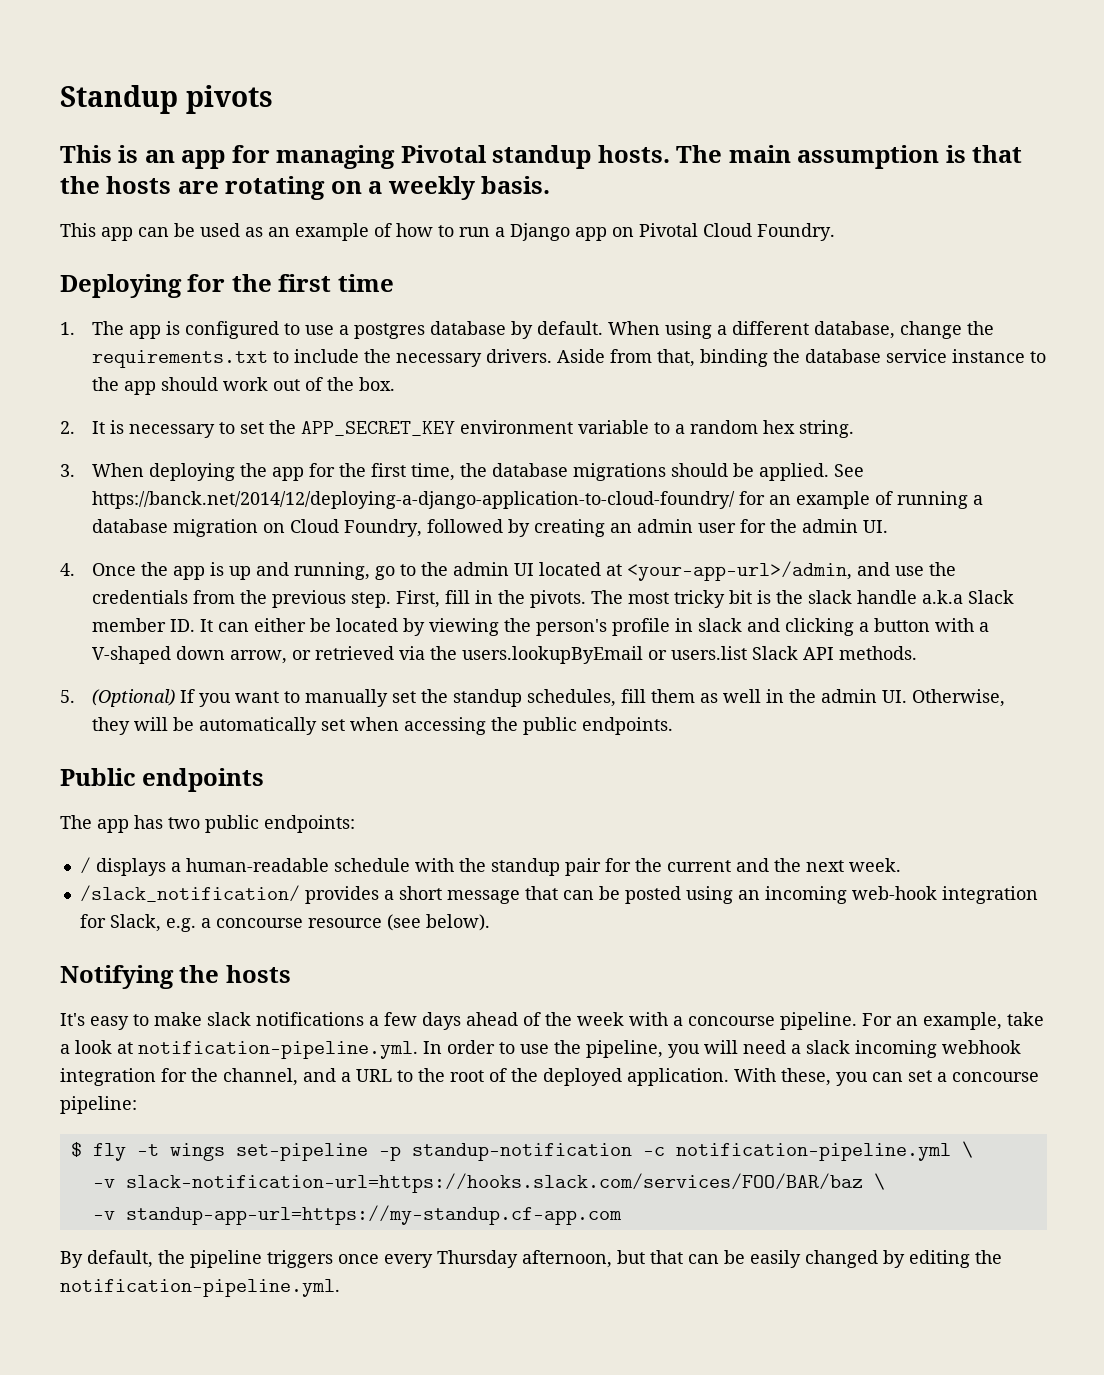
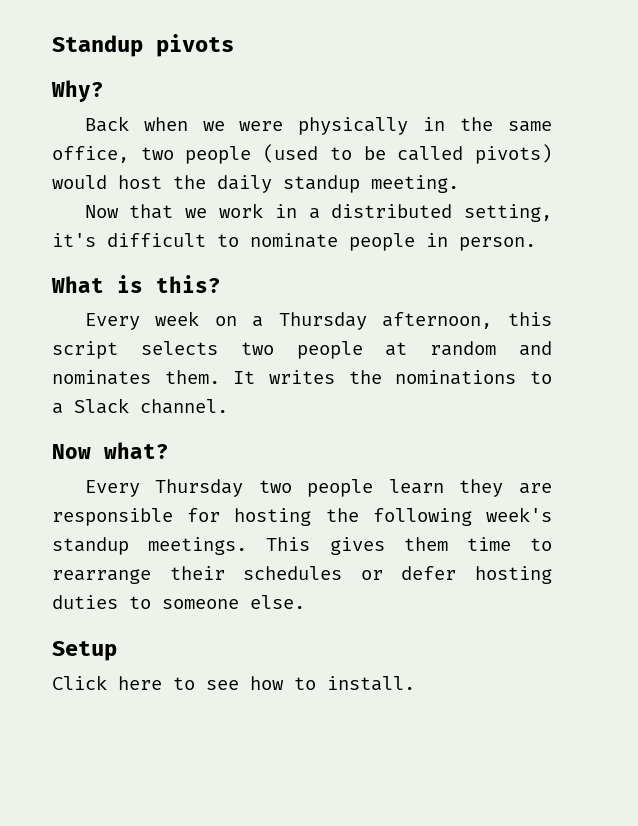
- This is an app for managing Pivotal standup hosts. The main assumption is that the hosts are rotating on a weekly basis.
- This app can be used as an example of how to run a Django app on Pivotal Cloud Foundry.
- Deploying for the first time
- 1. The app is configured to use a postgres database by default. When using a different database, change the requirements.txt to include the necessary drivers. Aside from that, binding the database service instance to the app should work out of the box.
- 2. It is necessary to set the APP_SECRET_KEY environment variable to a random hex string.
- 3. When deploying the app for the first time, the database migrations should be applied. See https://banck.net/2014/12/deploying-a-django-application-to-cloud-foundry/ for an example of running a database migration on Cloud Foundry, followed by creating an admin user for the admin UI.
- 4. Once the app is up and running, go to the admin UI located at <your-app-url>/admin, and use the credentials from the previous step. First, fill in the pivots. The most tricky bit is the slack handle a.k.a Slack member ID. It can either be located by viewing the person's profile in slack and clicking a button with a V-shaped down arrow, or retrieved via the users.lookupByEmail or users.list Slack API methods.
- 5. (Optional) If you want to manually set the standup schedules, fill them as well in the admin UI. Otherwise, they will be automatically set when accessing the public endpoints.
- Public endpoints
- The app has two public endpoints:
- / displays a human-readable schedule with the standup pair for the current and the next week.
- /slack_notification/ provides a short message that can be posted using an incoming web-hook integration for Slack, e.g. a concourse resource (see below).
- Notifying the hosts
- It's easy to make slack notifications a few days ahead of the week with a concourse pipeline. For an example, take a look at notification-pipeline.yml. In order to use the pipeline, you will need a slack incoming webhook integration for the channel, and a URL to the root of the deployed application. With these, you can set a concourse pipeline:
- $ fly -t wings set-pipeline -p standup-notification -c notification-pipeline.yml \
- -v slack-notification-url=https://hooks.slack.com/services/FOO/BAR/baz \
- -v standup-app-url=https://my-standup.cf-app.com
- By default, the pipeline triggers once every Thursday afternoon, but that can be easily changed by editing the notification-pipeline.yml.
+ Why?
+ Back when we were physically in the same office, two people (used to be called pivots) would host the daily standup meeting.
+ Now that we work in a distributed setting, it's difficult to nominate people in person.
+ What is this?
+ Every week on a Thursday afternoon, this script selects two people at random and nominates them. It writes the nominations to a Slack channel.
+ Now what?
+ Every Thursday two people learn they are responsible for hosting the following week's standup meetings. This gives them time to rearrange their schedules or defer hosting duties to someone else.
+ Setup
+ Click here to see how to install.

